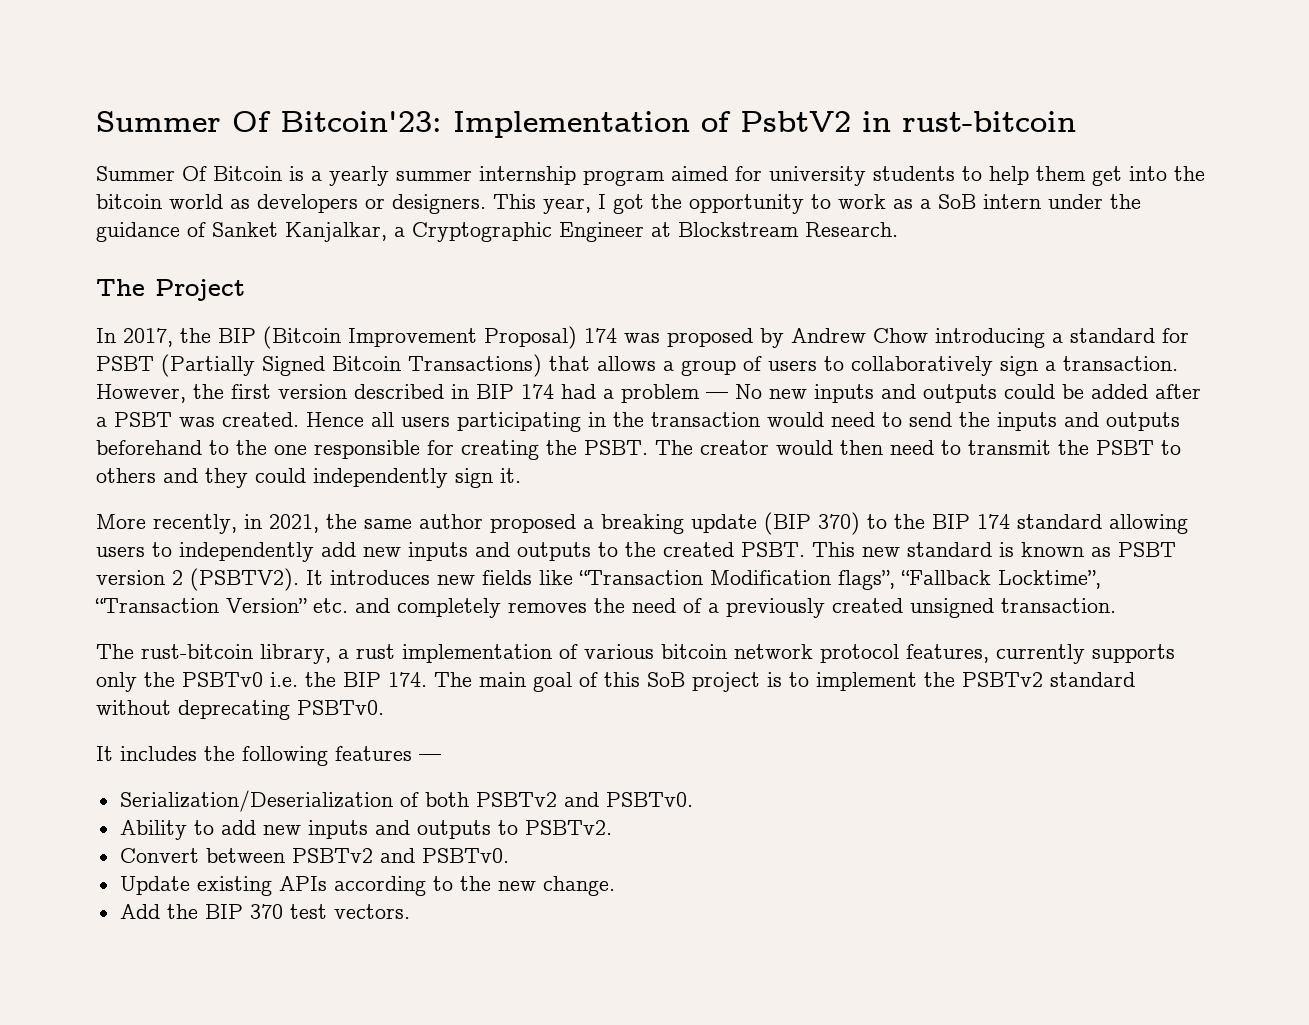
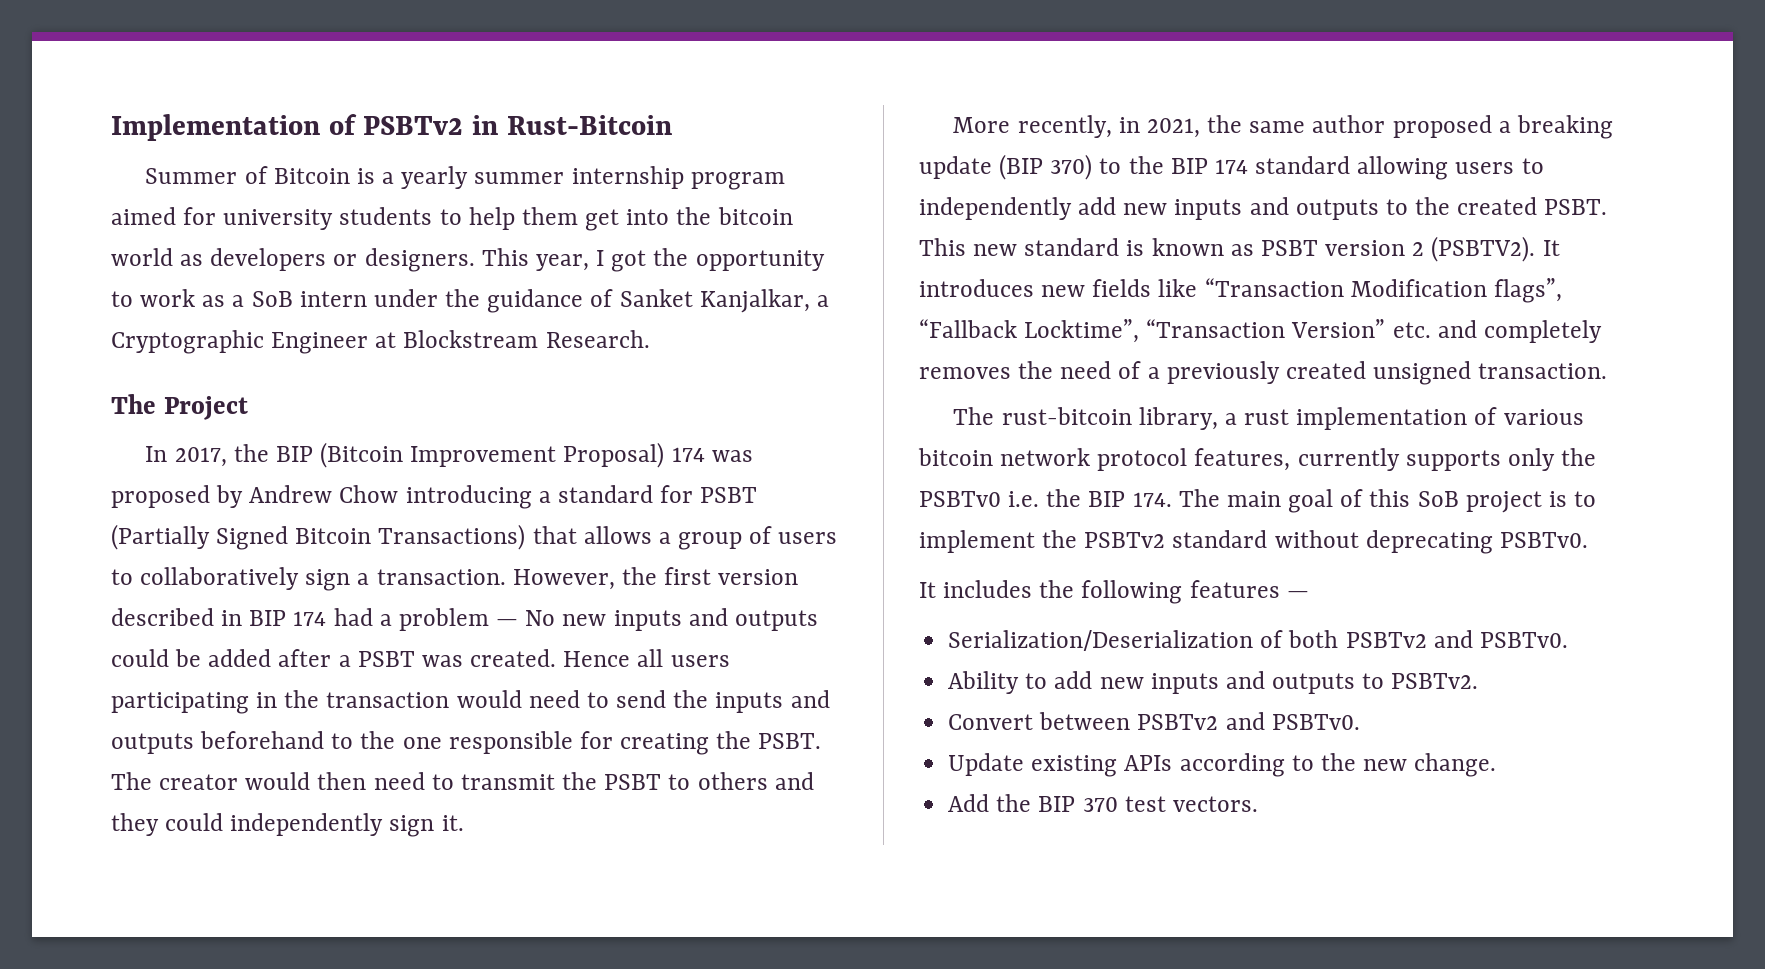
- Summer Of Bitcoin'23: Implementation of PsbtV2 in rust-bitcoin
- Summer Of Bitcoin is a yearly summer internship program aimed for university students to help them get into the bitcoin world as developers or designers.
+ Implementation of PSBTv2 in Rust-Bitcoin
+ Summer of Bitcoin is a yearly summer internship program aimed for university students to help them get into the bitcoin world as developers or designers.

